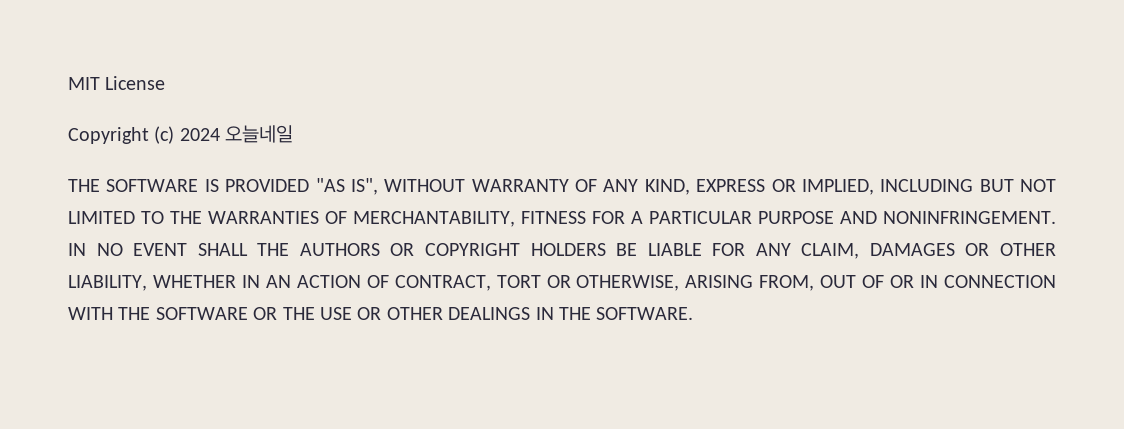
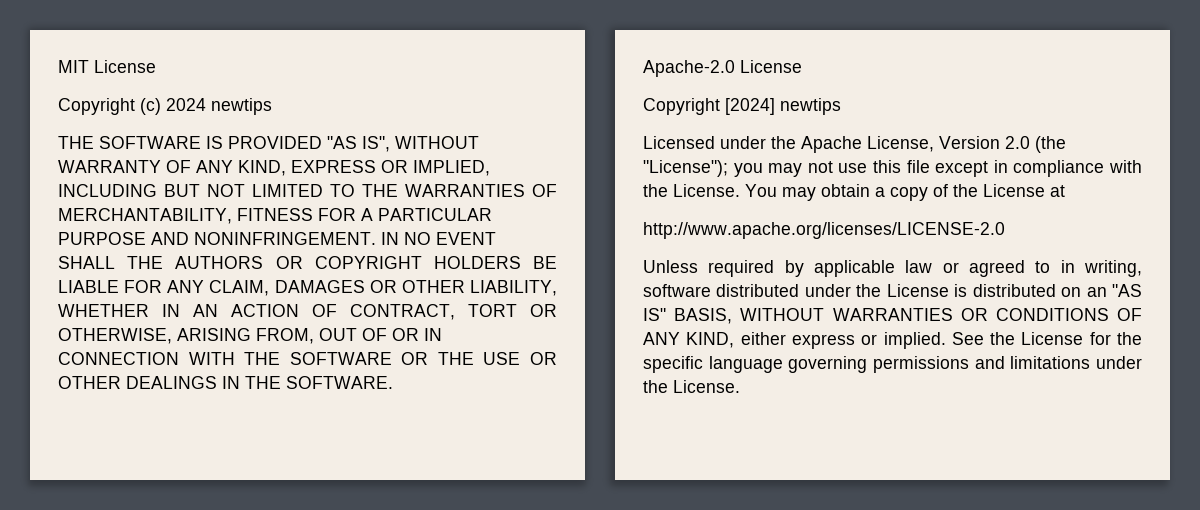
- Copyright (c) 2024 오늘네일
+ Copyright (c) 2024 newtips
+ Apache-2.0 License
+ Copyright [2024] newtips
+ Licensed under the Apache License, Version 2.0 (the "License"); you may not use this file except in compliance with the License. You may obtain a copy of the License at
+ http://www.apache.org/licenses/LICENSE-2.0
+ Unless required by applicable law or agreed to in writing, software distributed under the License is distributed on an "AS IS" BASIS, WITHOUT WARRANTIES OR CONDITIONS OF ANY KIND, either express or implied. See the License for the specific language governing permissions and limitations under the License.

